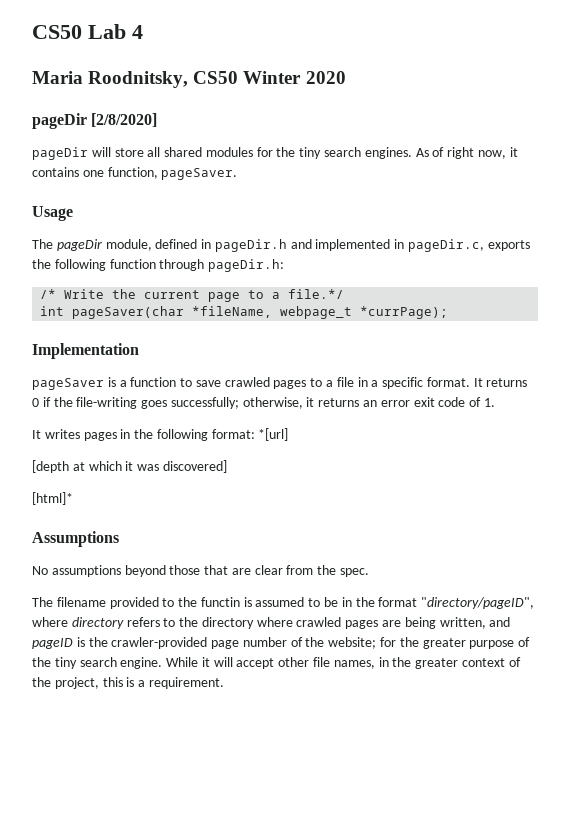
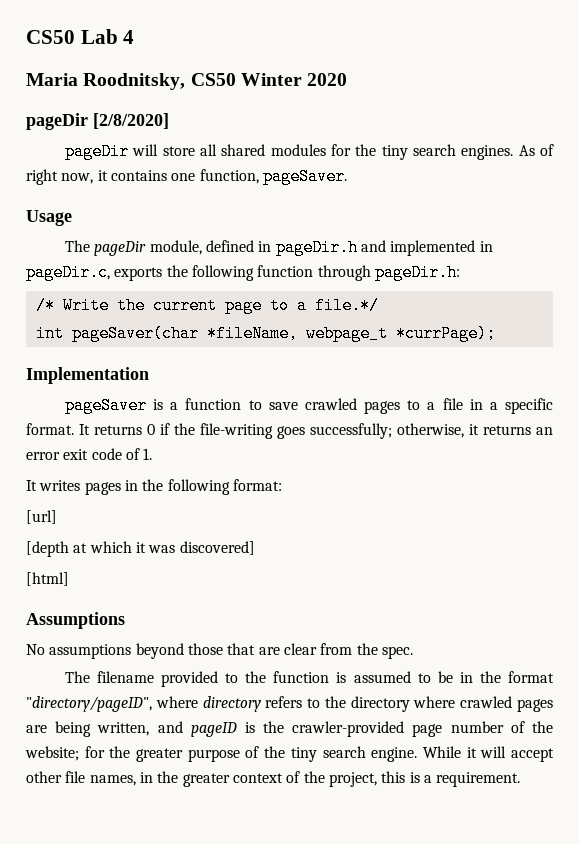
- It writes pages in the following format: *[url]
+ It writes pages in the following format:
+ [url]
- [html]*
+ [html]
- The filename provided to the functin is assumed to be in the format "directory/pageID", where directory refers to the directory where crawled pages are being written, and pageID is the crawler-provided page number of the website; for the greater purpose of the tiny search engine.
+ The filename provided to the function is assumed to be in the format "directory/pageID", where directory refers to the directory where crawled pages are being written, and pageID is the crawler-provided page number of the website; for the greater purpose of the tiny search engine.

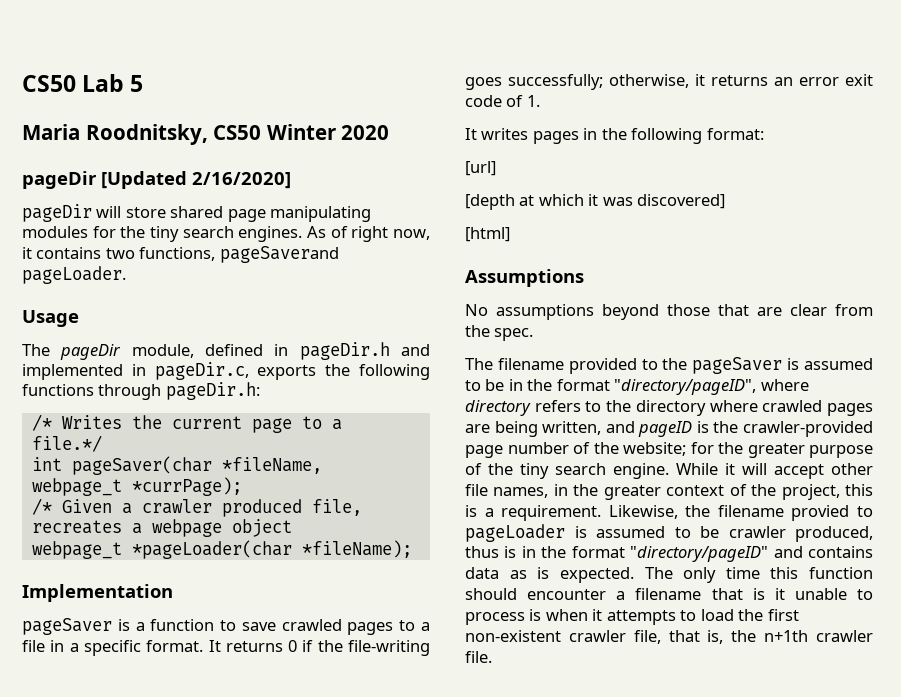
- CS50 Lab 4
+ CS50 Lab 5
- pageDir [2/8/2020]
+ pageDir [Updated 2/16/2020]
- pageDir will store all shared modules for the tiny search engines.
+ pageDir will store shared page manipulating modules for the tiny search engines.
- As of right now, it contains one function, pageSaver.
+ As of right now, it contains two functions, pageSaverand pageLoader.
- The pageDir module, defined in pageDir.h and implemented in pageDir.c, exports the following function through pageDir.h:
+ The pageDir module, defined in pageDir.h and implemented in pageDir.c, exports the following functions through pageDir.h:
- /* Write the current page to a file.*/
+ /* Writes the current page to a file.*/
+ /* Given a crawler produced file, recreates a webpage object
+ webpage_t *pageLoader(char *fileName);
- The filename provided to the function is assumed to be in the format "directory/pageID", where directory refers to the directory where crawled pages are being written, and pageID is the crawler-provided page number of the website; for the greater purpose of the tiny search engine.
+ The filename provided to the pageSaver is assumed to be in the format "directory/pageID", where directory refers to the directory where crawled pages are being written, and pageID is the crawler-provided page number of the website; for the greater purpose of the tiny search engine.
+ Likewise, the filename provied to pageLoader is assumed to be crawler produced, thus is in the format "directory/pageID" and contains data as is expected. The only time this function should encounter a filename that is it unable to process is when it attempts to load the first non-existent crawler file, that is, the n+1th crawler file.

